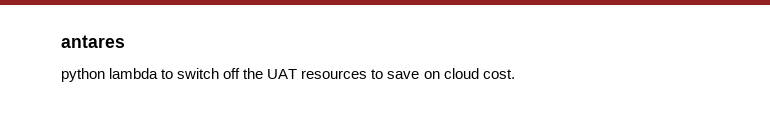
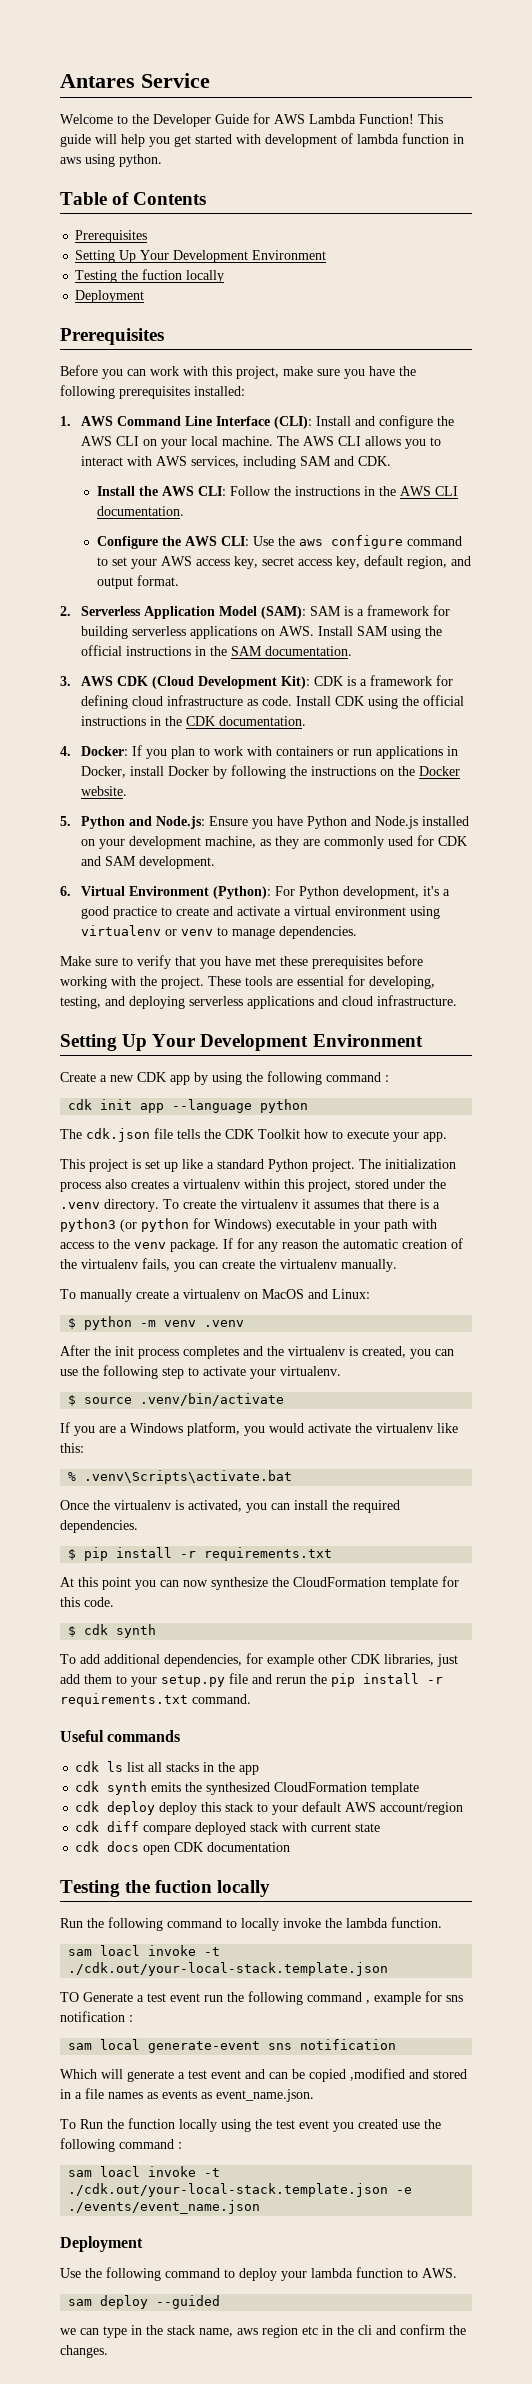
- antares
- python lambda to switch off the UAT resources to save on cloud cost.
+ Antares Service
+ Welcome to the Developer Guide for AWS Lambda Function! This guide will help you get started with development of lambda function in aws using python.
+ Table of Contents
+ Prerequisites
+ Setting Up Your Development Environment
+ Testing the fuction locally
+ Deployment
+ Prerequisites
+ Before you can work with this project, make sure you have the following prerequisites installed:
+ 1. AWS Command Line Interface (CLI): Install and configure the AWS CLI on your local machine. The AWS CLI allows you to interact with AWS services, including SAM and CDK.
+ Install the AWS CLI: Follow the instructions in the AWS CLI documentation.
+ Configure the AWS CLI: Use the aws configure command to set your AWS access key, secret access key, default region, and output format.
+ 2. Serverless Application Model (SAM): SAM is a framework for building serverless applications on AWS. Install SAM using the official instructions in the SAM documentation.
+ 3. AWS CDK (Cloud Development Kit): CDK is a framework for defining cloud infrastructure as code. Install CDK using the official instructions in the CDK documentation.
+ 4. Docker: If you plan to work with containers or run applications in Docker, install Docker by following the instructions on the Docker website.
+ 5. Python and Node.js: Ensure you have Python and Node.js installed on your development machine, as they are commonly used for CDK and SAM development.
+ 6. Virtual Environment (Python): For Python development, it's a good practice to create and activate a virtual environment using virtualenv or venv to manage dependencies.
+ Make sure to verify that you have met these prerequisites before working with the project. These tools are essential for developing, testing, and deploying serverless applications and cloud infrastructure.
+ Setting Up Your Development Environment
+ Create a new CDK app by using the following command :
+ cdk init app --language python
+ The cdk.json file tells the CDK Toolkit how to execute your app.
+ This project is set up like a standard Python project. The initialization process also creates a virtualenv within this project, stored under the .venv directory. To create the virtualenv it assumes that there is a python3 (or python for Windows) executable in your path with access to the venv package. If for any reason the automatic creation of the virtualenv fails, you can create the virtualenv manually.
+ To manually create a virtualenv on MacOS and Linux:
+ $ python -m venv .venv
+ After the init process completes and the virtualenv is created, you can use the following step to activate your virtualenv.
+ $ source .venv/bin/activate
+ If you are a Windows platform, you would activate the virtualenv like this:
+ % .venv\Scripts\activate.bat
+ Once the virtualenv is activated, you can install the required dependencies.
+ $ pip install -r requirements.txt
+ At this point you can now synthesize the CloudFormation template for this code.
+ $ cdk synth
+ To add additional dependencies, for example other CDK libraries, just add them to your setup.py file and rerun the pip install -r requirements.txt command.
+ Useful commands
+ cdk ls list all stacks in the app
+ cdk synth emits the synthesized CloudFormation template
+ cdk deploy deploy this stack to your default AWS account/region
+ cdk diff compare deployed stack with current state
+ cdk docs open CDK documentation
+ Testing the fuction locally
+ Run the following command to locally invoke the lambda function.
+ sam loacl invoke -t ./cdk.out/your-local-stack.template.json
+ TO Generate a test event run the following command , example for sns notification :
+ sam local generate-event sns notification
+ Which will generate a test event and can be copied ,modified and stored in a file names as events as event_name.json.
+ To Run the function locally using the test event you created use the following command :
+ sam loacl invoke -t ./cdk.out/your-local-stack.template.json -e ./events/event_name.json
+ Deployment
+ Use the following command to deploy your lambda function to AWS.
+ sam deploy --guided
+ we can type in the stack name, aws region etc in the cli and confirm the changes.

